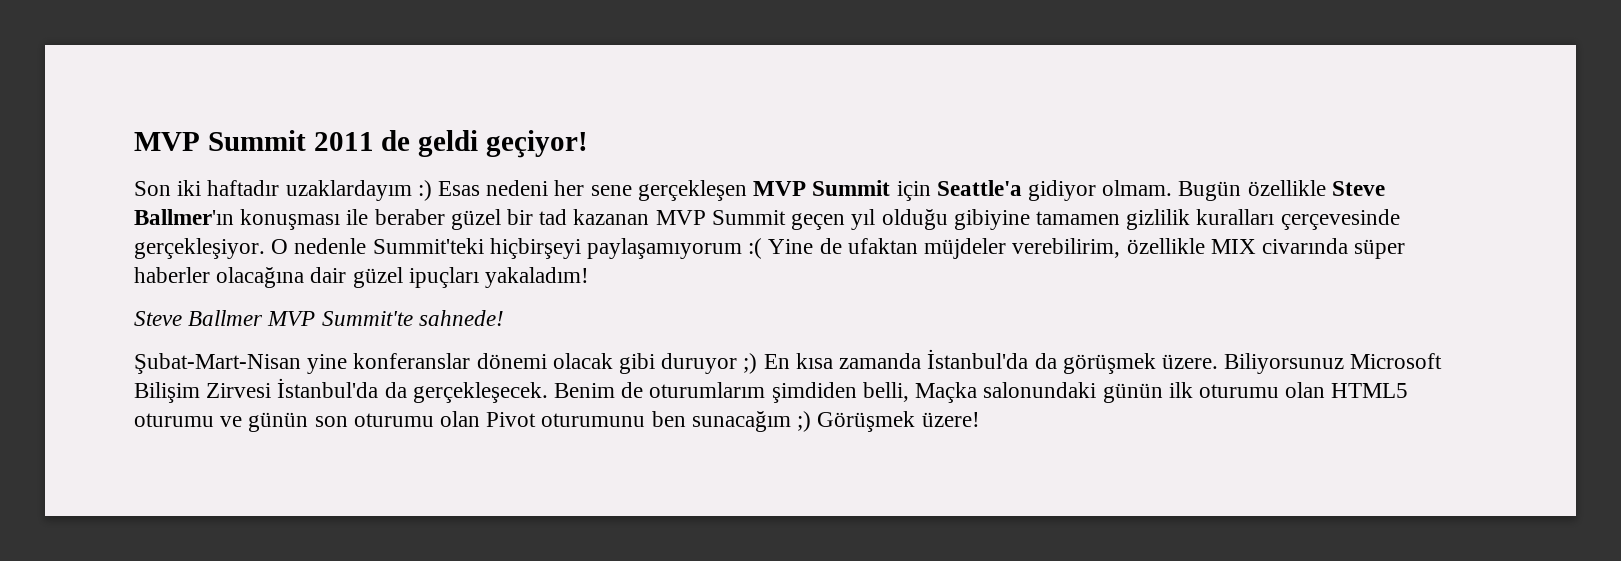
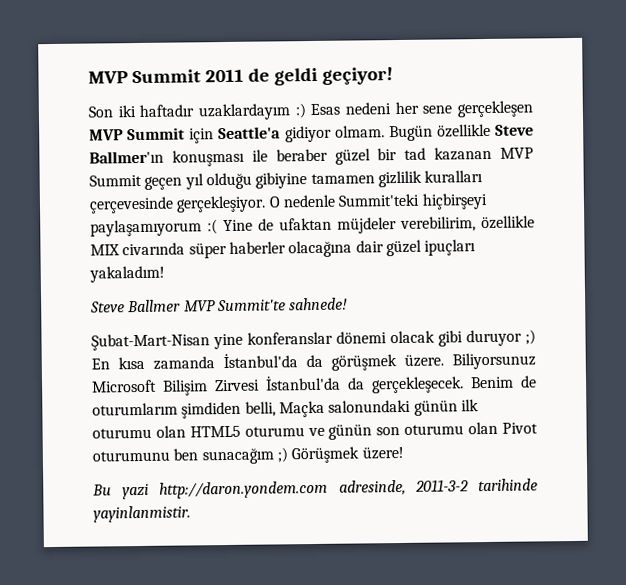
+ Bu yazi http://daron.yondem.com adresinde, 2011-3-2 tarihinde yayinlanmistir.

